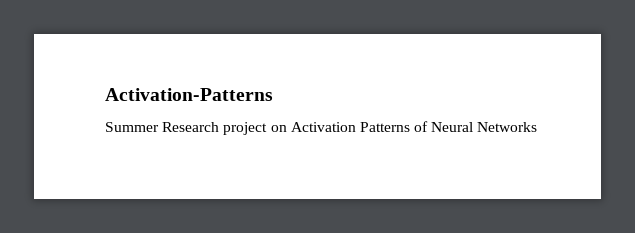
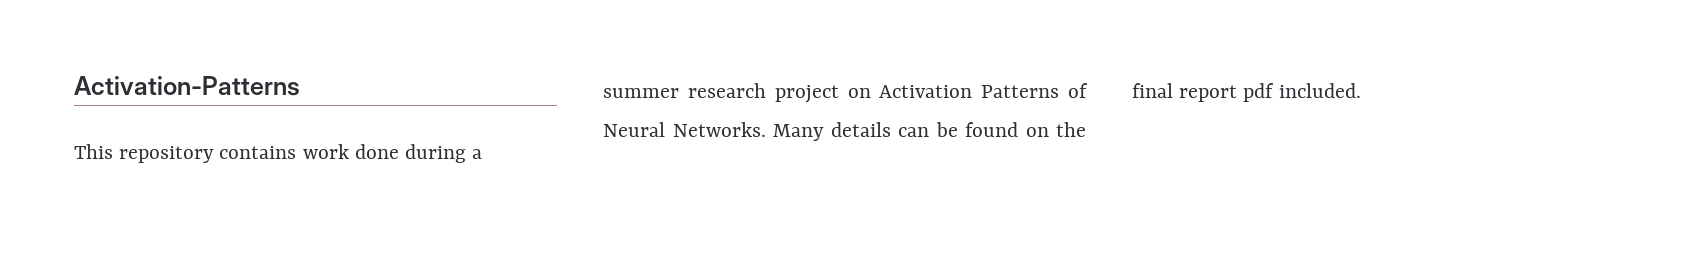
- Summer Research project on Activation Patterns of Neural Networks
+ This repository contains work done during a summer research project on Activation Patterns of Neural Networks. Many details can be found on the final report pdf included.

